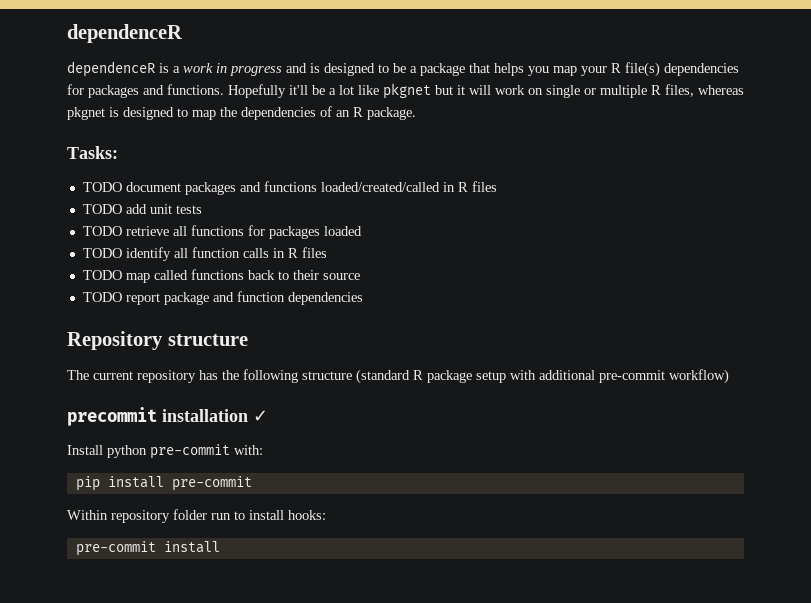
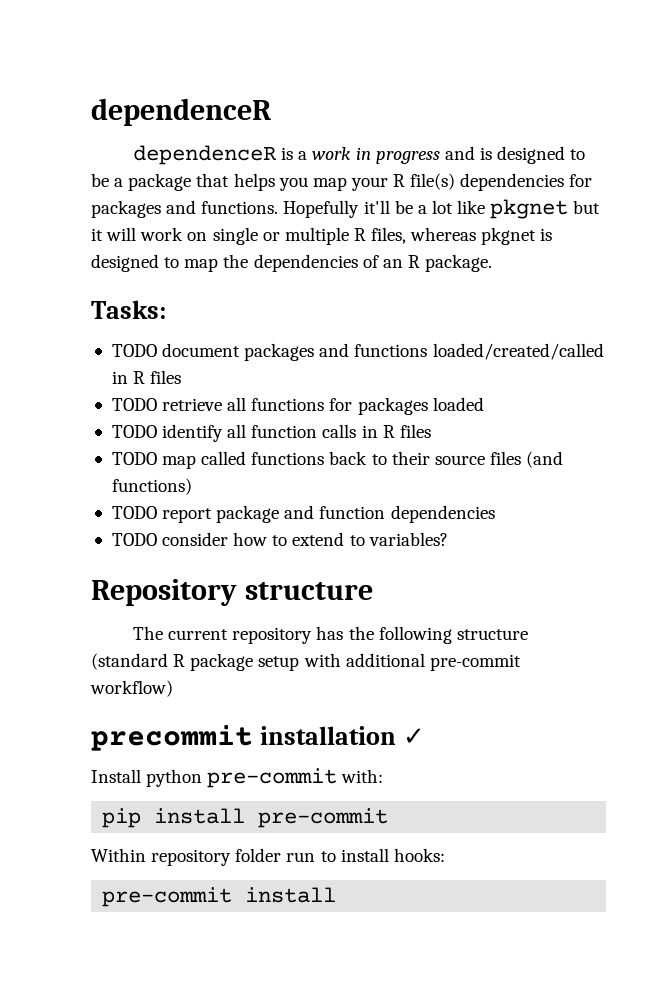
- TODO add unit tests
- TODO map called functions back to their source
+ TODO map called functions back to their source files (and functions)
+ TODO consider how to extend to variables?

